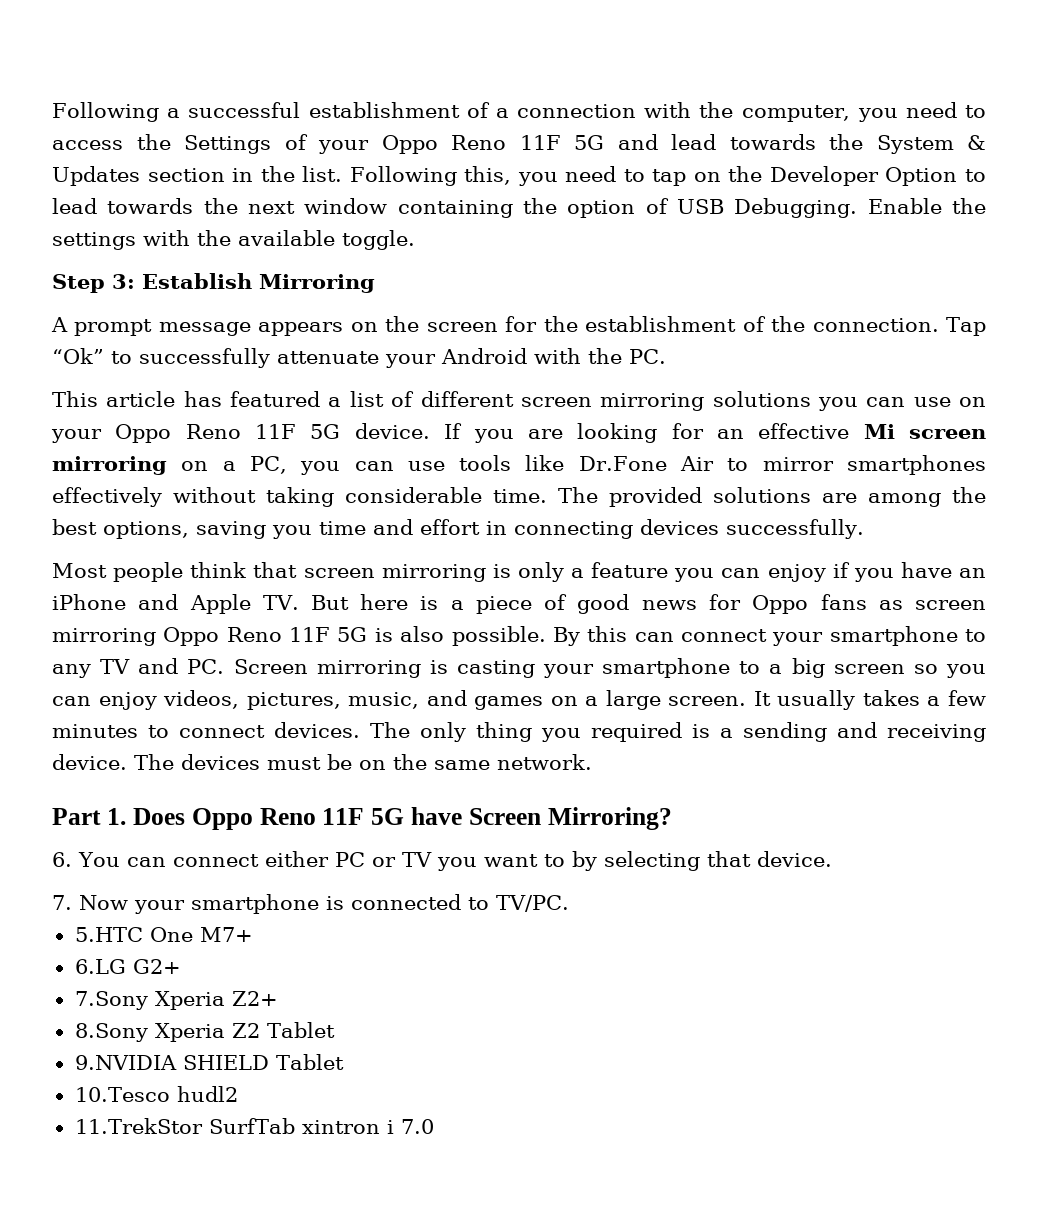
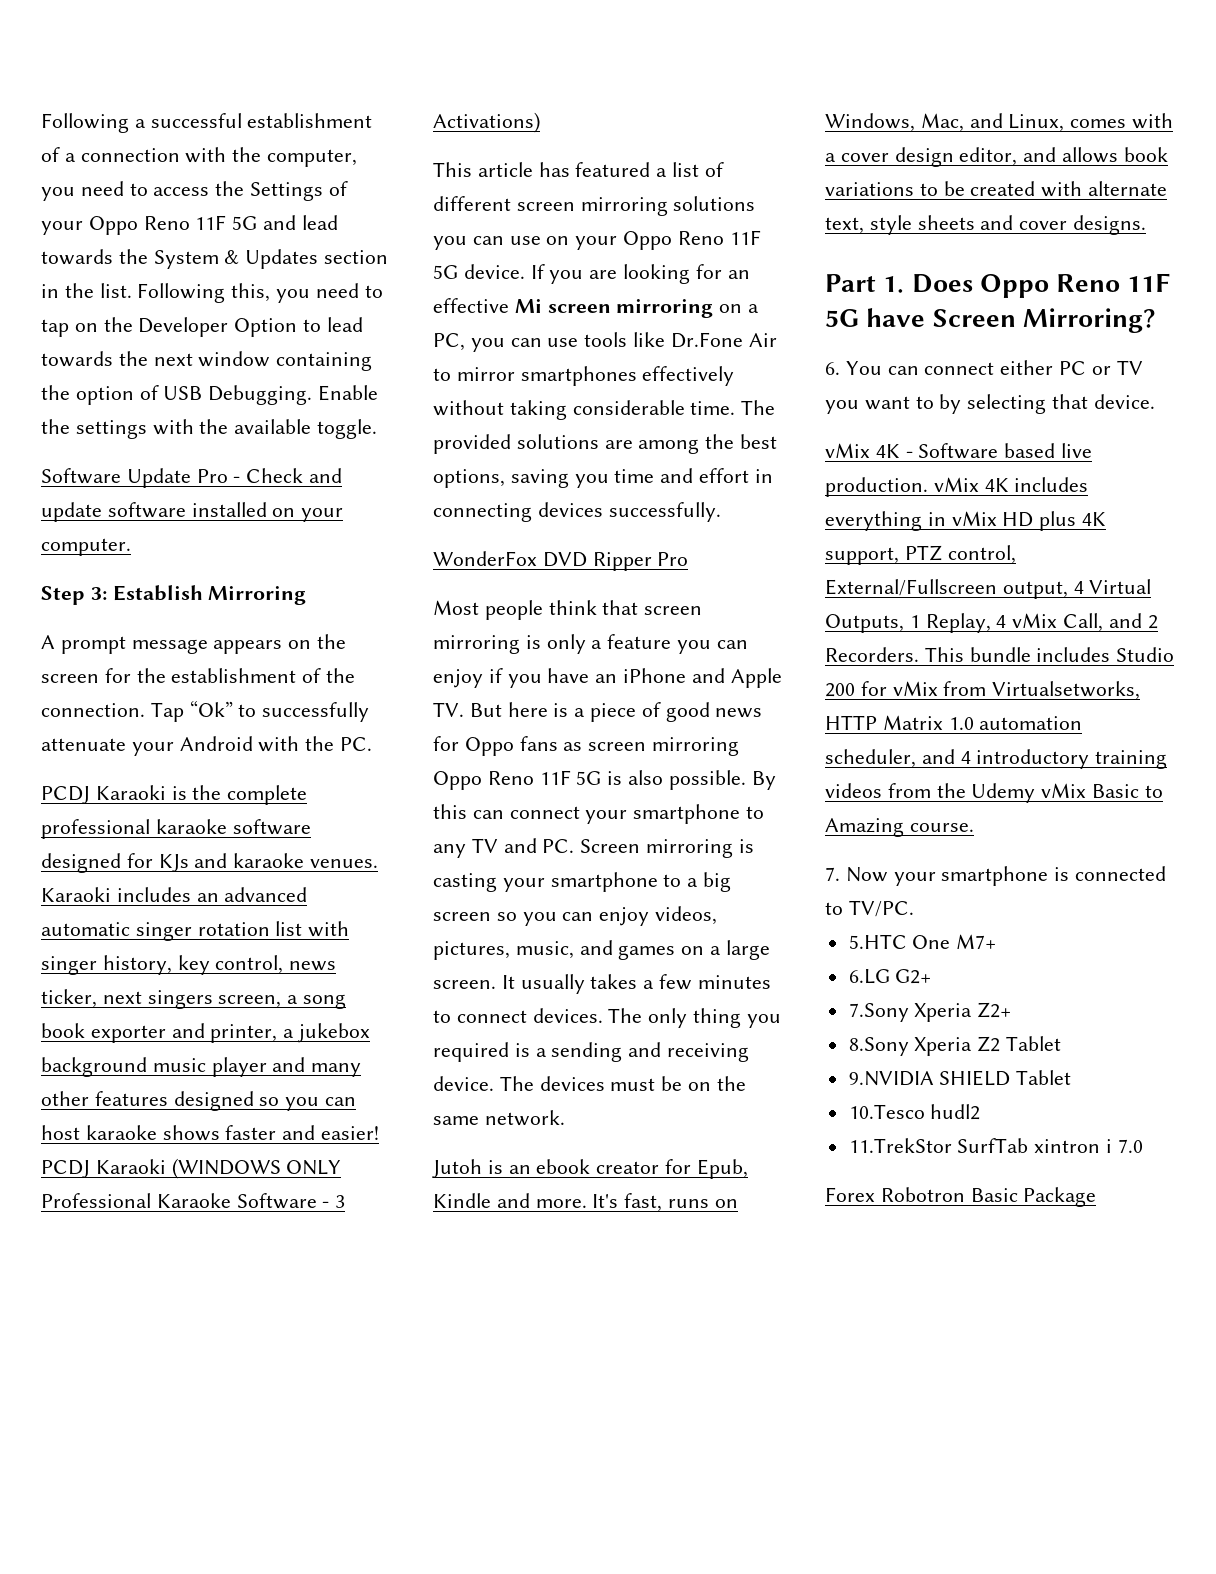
+ Software Update Pro - Check and update software installed on your computer.
+ PCDJ Karaoki is the complete professional karaoke software designed for KJs and karaoke venues. Karaoki includes an advanced automatic singer rotation list with singer history, key control, news ticker, next singers screen, a song book exporter and printer, a jukebox background music player and many other features designed so you can host karaoke shows faster and easier! PCDJ Karaoki (WINDOWS ONLY Professional Karaoke Software - 3 Activations)
+ WonderFox DVD Ripper Pro
+ Jutoh is an ebook creator for Epub, Kindle and more. It's fast, runs on Windows, Mac, and Linux, comes with a cover design editor, and allows book variations to be created with alternate text, style sheets and cover designs.
+ vMix 4K - Software based live production. vMix 4K includes everything in vMix HD plus 4K support, PTZ control, External/Fullscreen output, 4 Virtual Outputs, 1 Replay, 4 vMix Call, and 2 Recorders. This bundle includes Studio 200 for vMix from Virtualsetworks, HTTP Matrix 1.0 automation scheduler, and 4 introductory training videos from the Udemy vMix Basic to Amazing course.
+ Forex Robotron Basic Package

